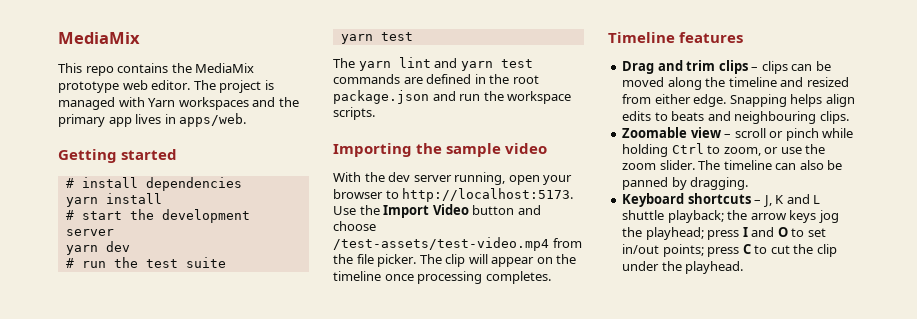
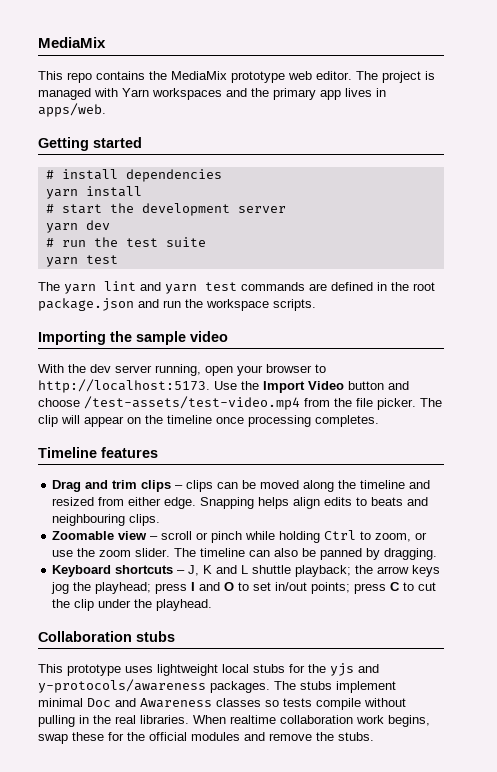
+ Collaboration stubs
+ This prototype uses lightweight local stubs for the yjs and y-protocols/awareness packages. The stubs implement minimal Doc and Awareness classes so tests compile without pulling in the real libraries. When realtime collaboration work begins, swap these for the official modules and remove the stubs.

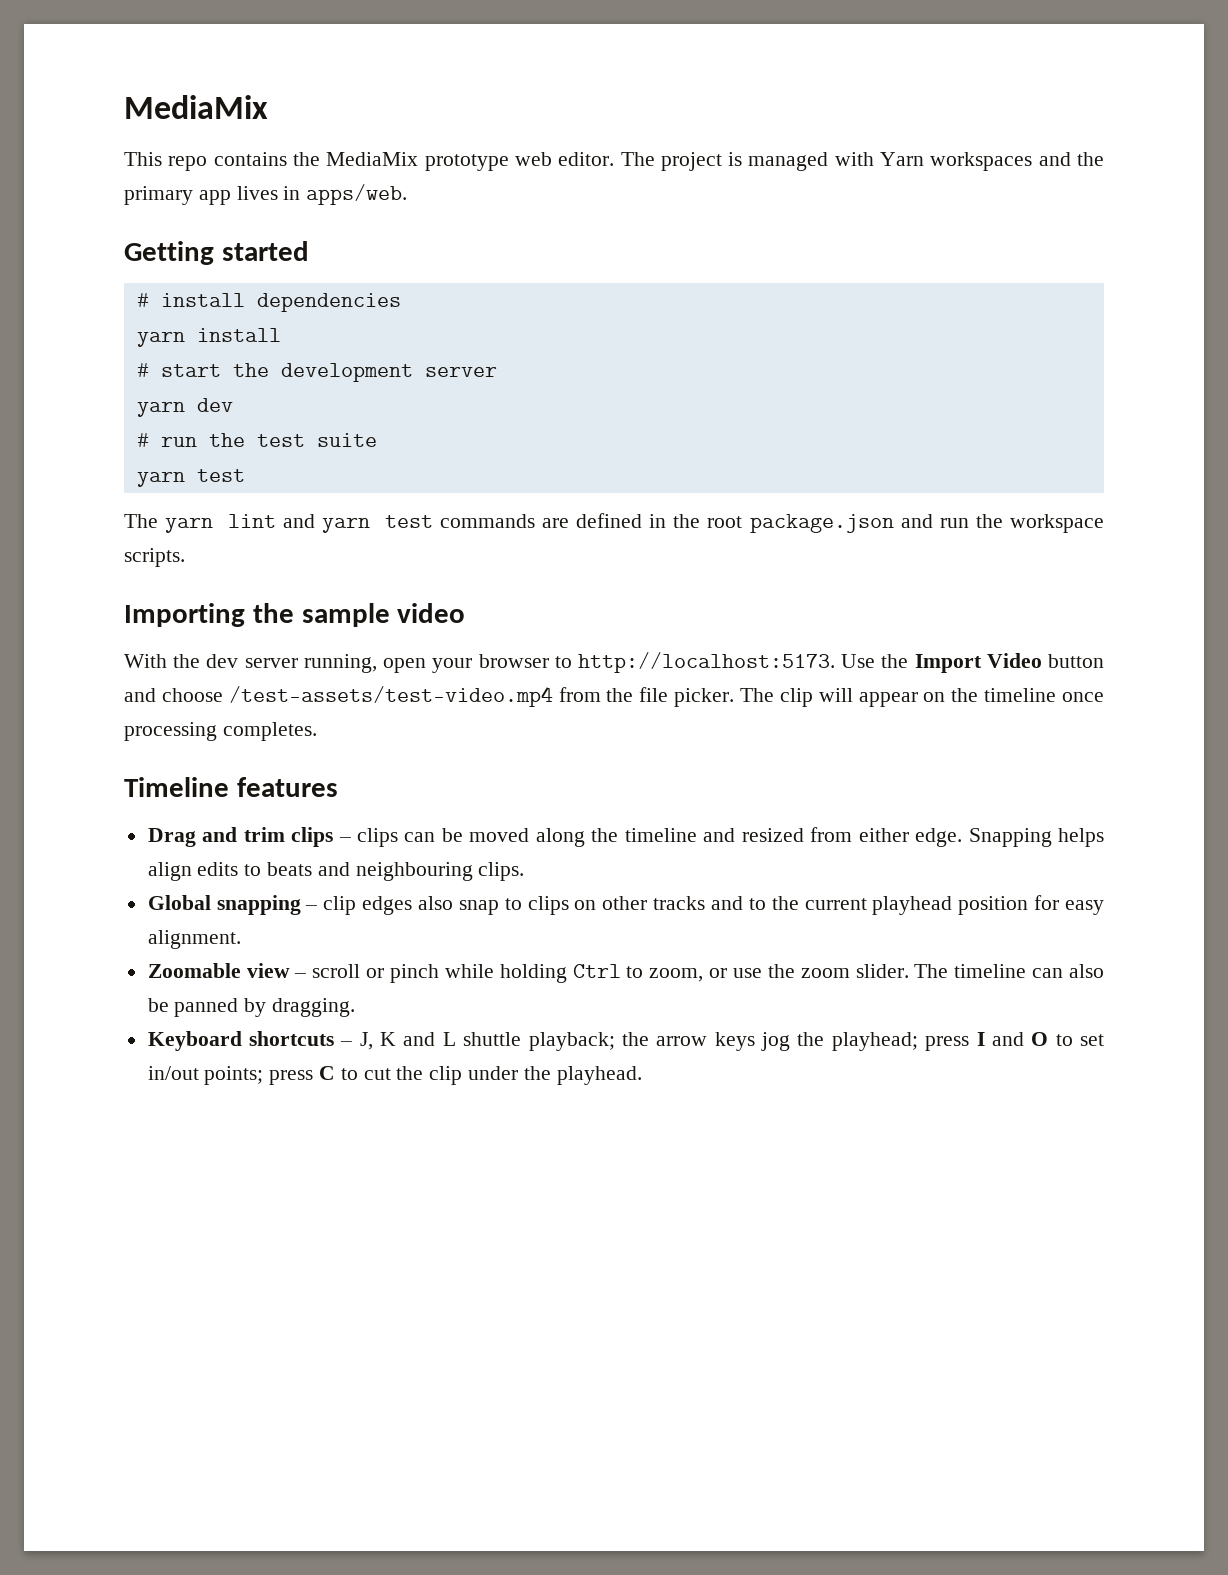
+ Global snapping – clip edges also snap to clips on other tracks and to the current playhead position for easy alignment.
- Collaboration stubs
- This prototype uses lightweight local stubs for the yjs and y-protocols/awareness packages. The stubs implement minimal Doc and Awareness classes so tests compile without pulling in the real libraries. When realtime collaboration work begins, swap these for the official modules and remove the stubs.

